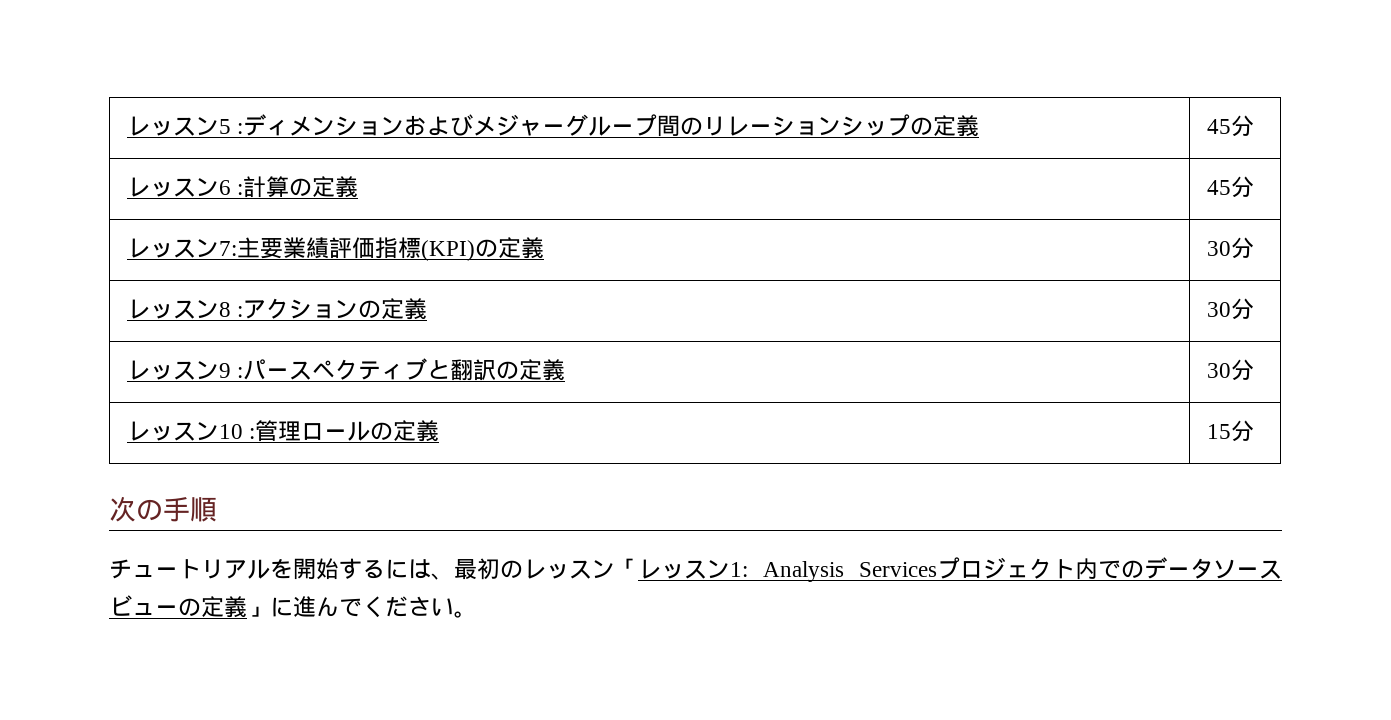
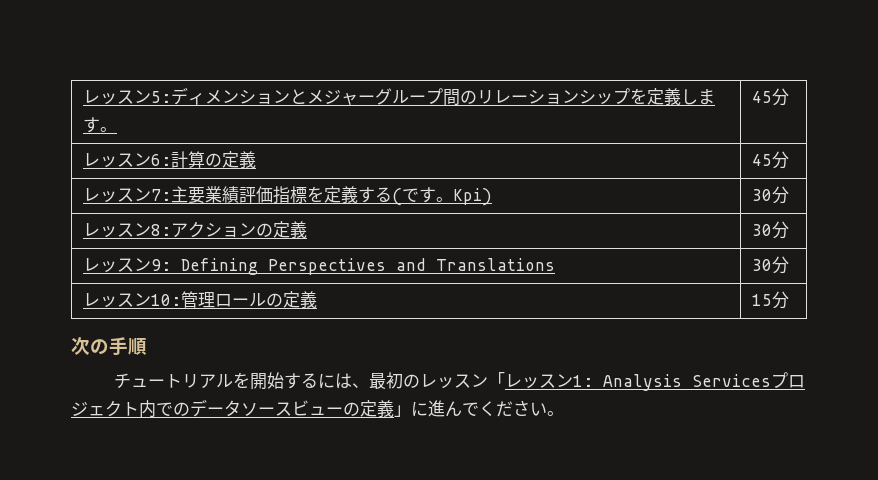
- レッスン5 :ディメンションおよびメジャーグループ間のリレーションシップの定義 | 45分
- レッスン6 :計算の定義 | 45分
+ レッスン5:ディメンションとメジャーグループ間のリレーションシップを定義します。 | 45分
+ レッスン6:計算の定義 | 45分
- レッスン7:主要業績評価指標(KPI)の定義 | 30分
- レッスン8 :アクションの定義 | 30分
+ レッスン7:主要業績評価指標を定義する(です。Kpi) | 30分
+ レッスン8:アクションの定義 | 30分
- レッスン9 :パースペクティブと翻訳の定義 | 30分
- レッスン10 :管理ロールの定義 | 15分
+ レッスン9: Defining Perspectives and Translations | 30分
+ レッスン10:管理ロールの定義 | 15分

